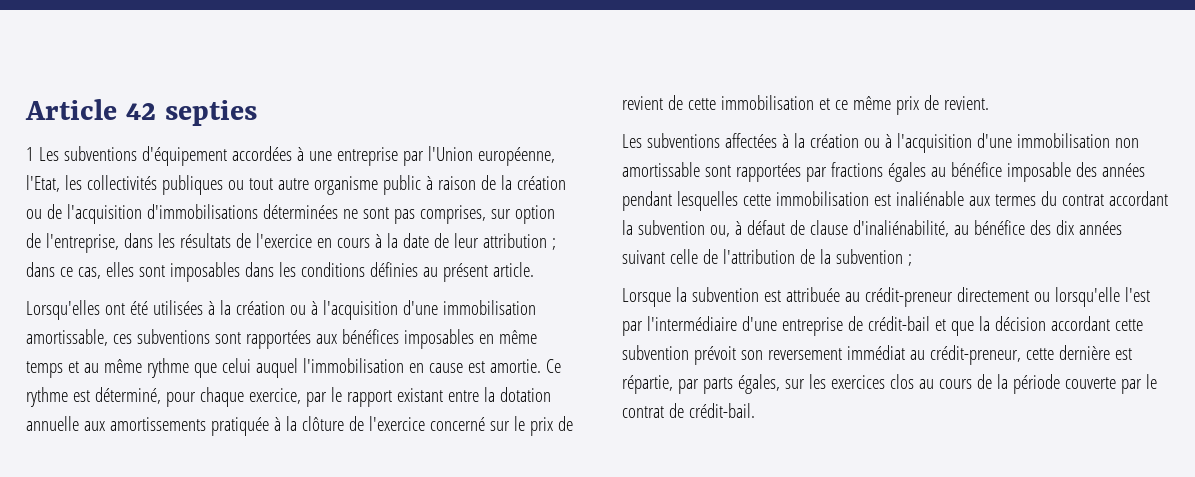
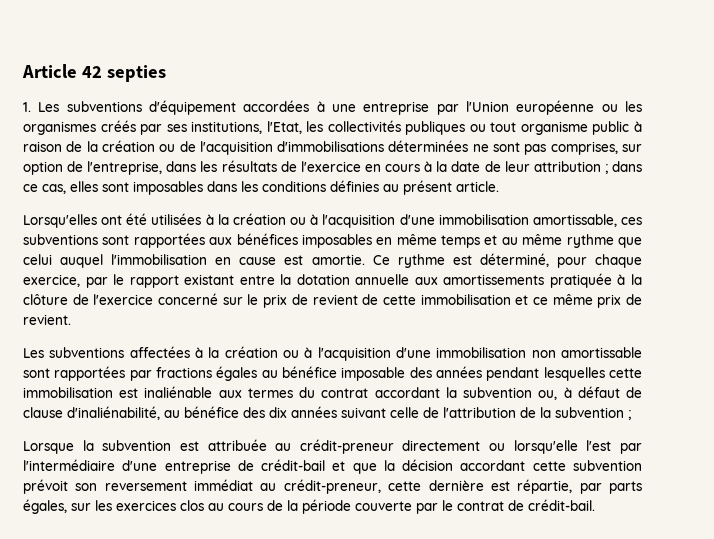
- 1 Les subventions d'équipement accordées à une entreprise par l'Union européenne, l'Etat, les collectivités publiques ou tout autre organisme public à raison de la création ou de l'acquisition d'immobilisations déterminées ne sont pas comprises, sur option de l'entreprise, dans les résultats de l'exercice en cours à la date de leur attribution ;
+ 1. Les subventions d'équipement accordées à une entreprise par l'Union européenne ou les organismes créés par ses institutions, l'Etat, les collectivités publiques ou tout organisme public à raison de la création ou de l'acquisition d'immobilisations déterminées ne sont pas comprises, sur option de l'entreprise, dans les résultats de l'exercice en cours à la date de leur attribution ;

